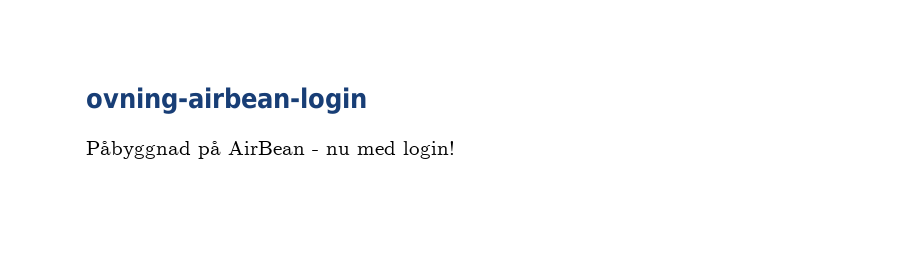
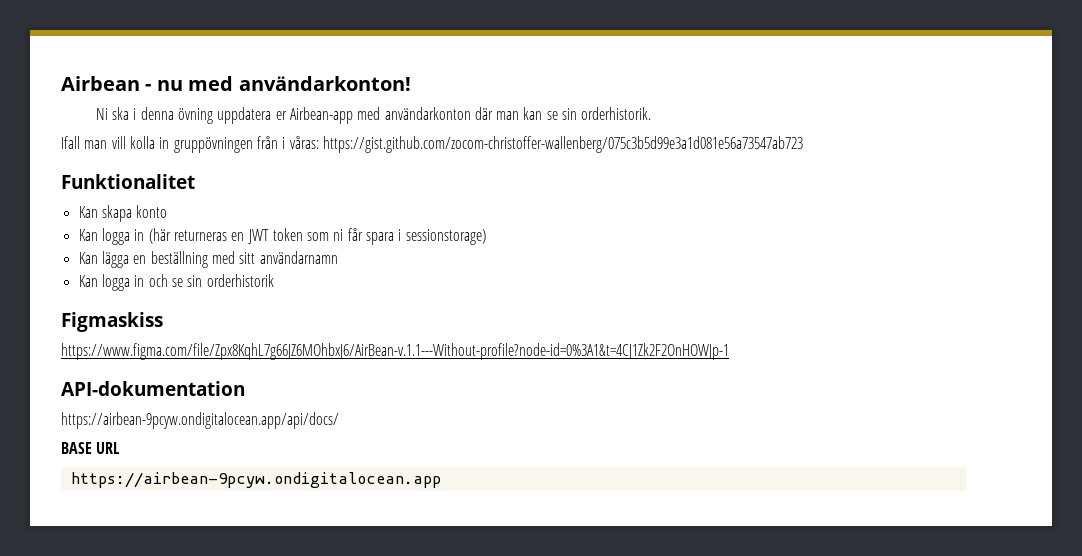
- ovning-airbean-login
- Påbyggnad på AirBean - nu med login!
+ Airbean - nu med användarkonton!
+ Ni ska i denna övning uppdatera er Airbean-app med användarkonton där man kan se sin orderhistorik.
+ Ifall man vill kolla in gruppövningen från i våras: https://gist.github.com/zocom-christoffer-wallenberg/075c3b5d99e3a1d081e56a73547ab723
+ Funktionalitet
+ Kan skapa konto
+ Kan logga in (här returneras en JWT token som ni får spara i sessionstorage)
+ Kan lägga en beställning med sitt användarnamn
+ Kan logga in och se sin orderhistorik
+ Figmaskiss
+ https://www.figma.com/file/Zpx8KqhL7g66JZ6MOhbxJ6/AirBean-v.1.1---Without-profile?node-id=0%3A1&t=4CJ1Zk2F2OnHOWJp-1
+ API-dokumentation
+ https://airbean-9pcyw.ondigitalocean.app/api/docs/
+ BASE URL
+ https://airbean-9pcyw.ondigitalocean.app

